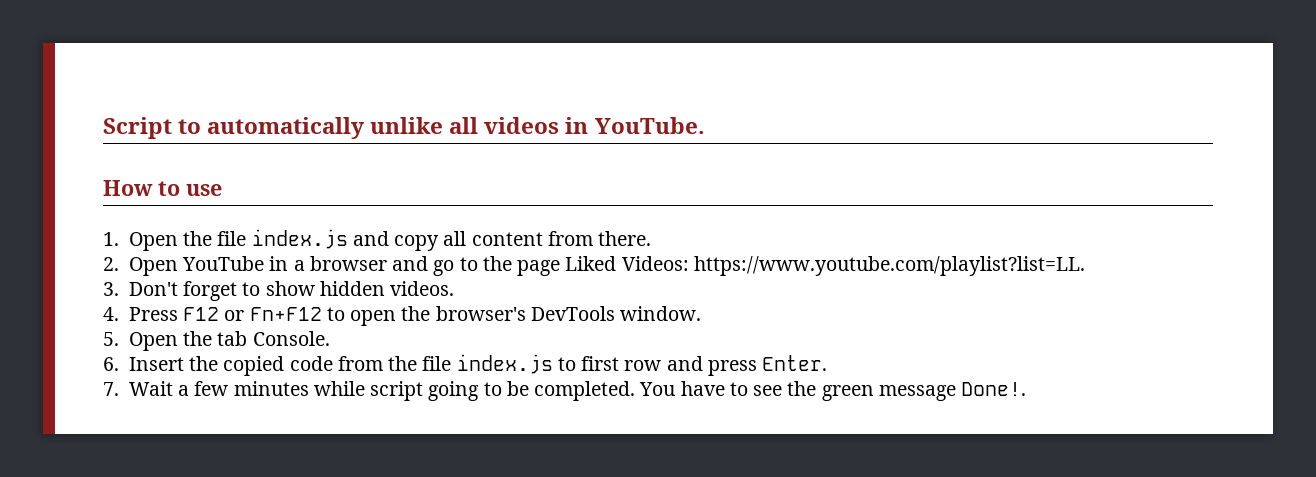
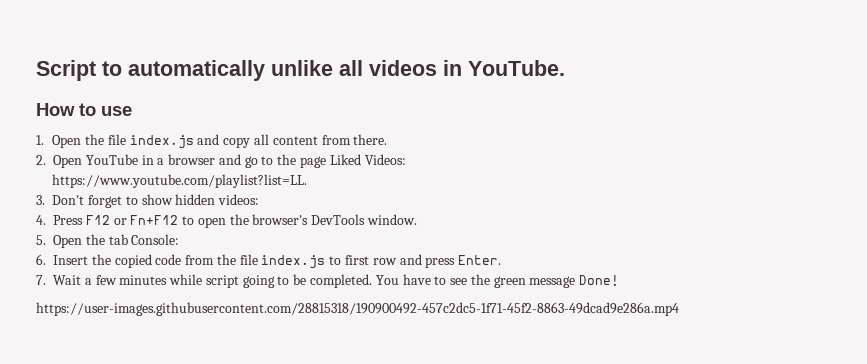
- 2. Open YouTube in a browser and go to the page Liked Videos: https://www.youtube.com/playlist?list=LL.
+ 2. Open YouTube in a browser and go to the page Liked Videos:
+ https://www.youtube.com/playlist?list=LL.
- 3. Don't forget to show hidden videos.
+ 3. Don't forget to show hidden videos:
- 5. Open the tab Console.
+ 5. Open the tab Console:
- You have to see the green message Done!.
+ You have to see the green message Done!
+ https://user-images.githubusercontent.com/28815318/190900492-457c2dc5-1f71-45f2-8863-49dcad9e286a.mp4

